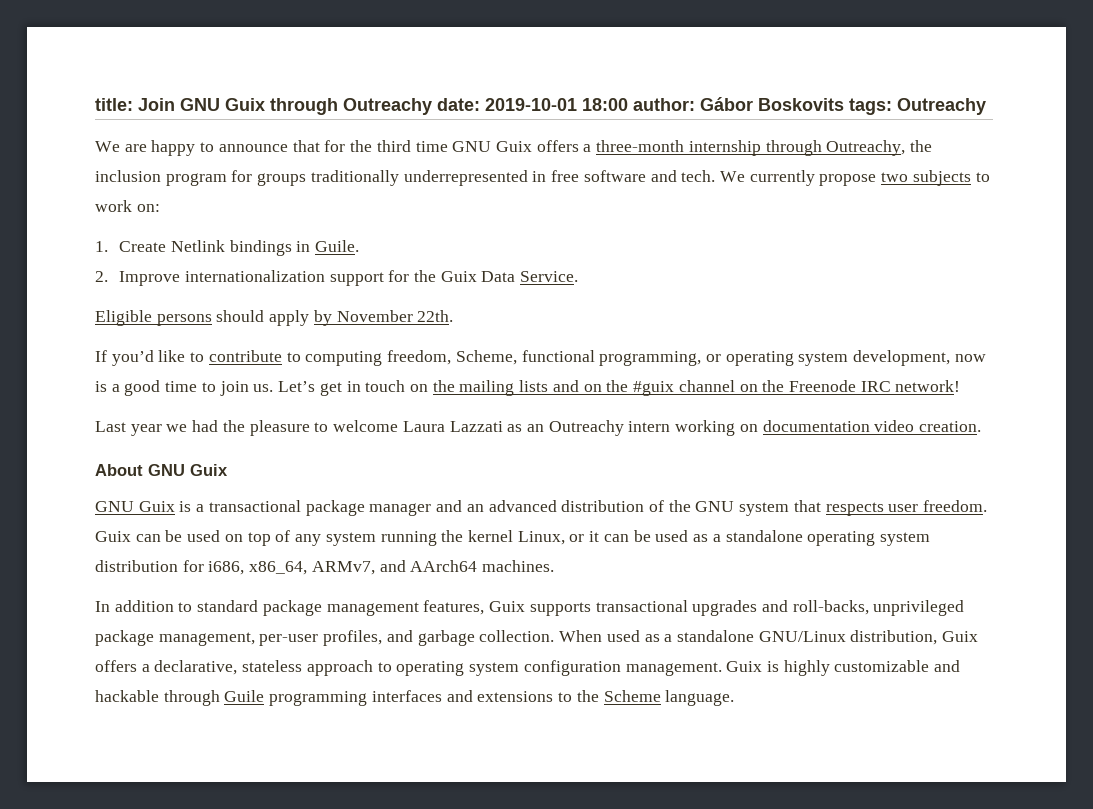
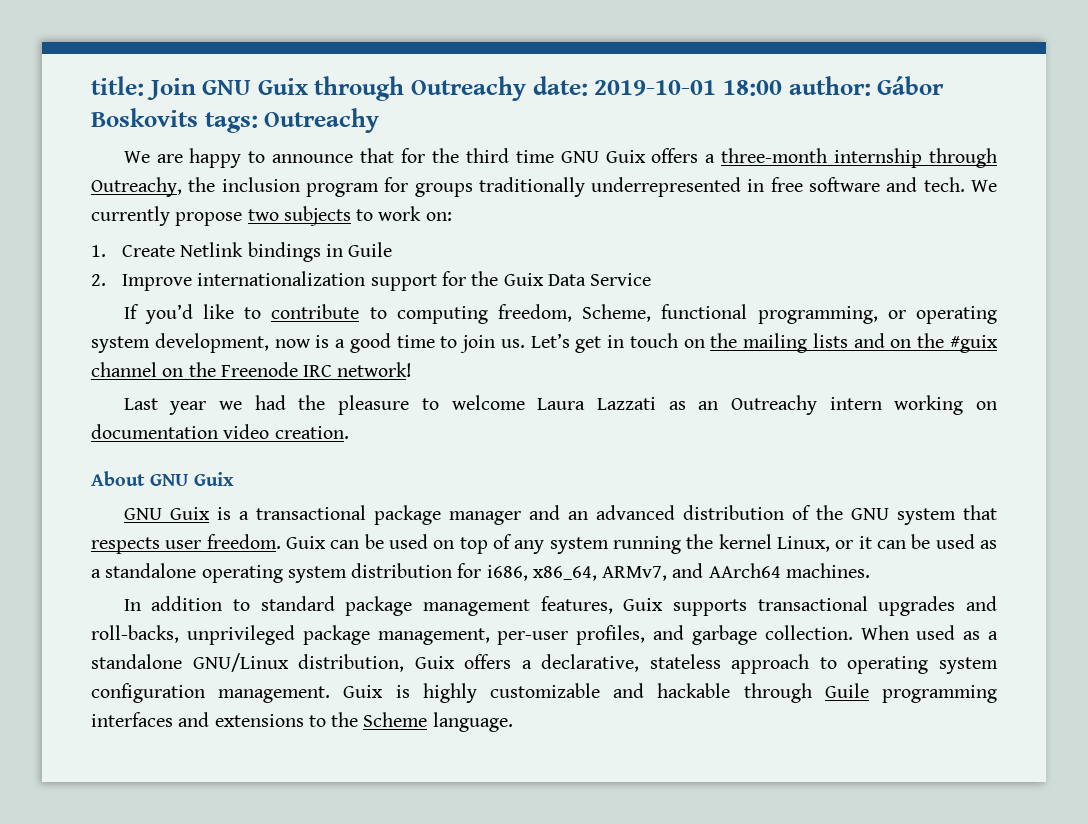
- 1. Create Netlink bindings in Guile.
+ 1. Create Netlink bindings in Guile
- 2. Improve internationalization support for the Guix Data Service.
- Eligible persons should apply by November 22th.
+ 2. Improve internationalization support for the Guix Data Service

